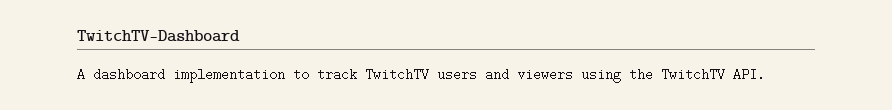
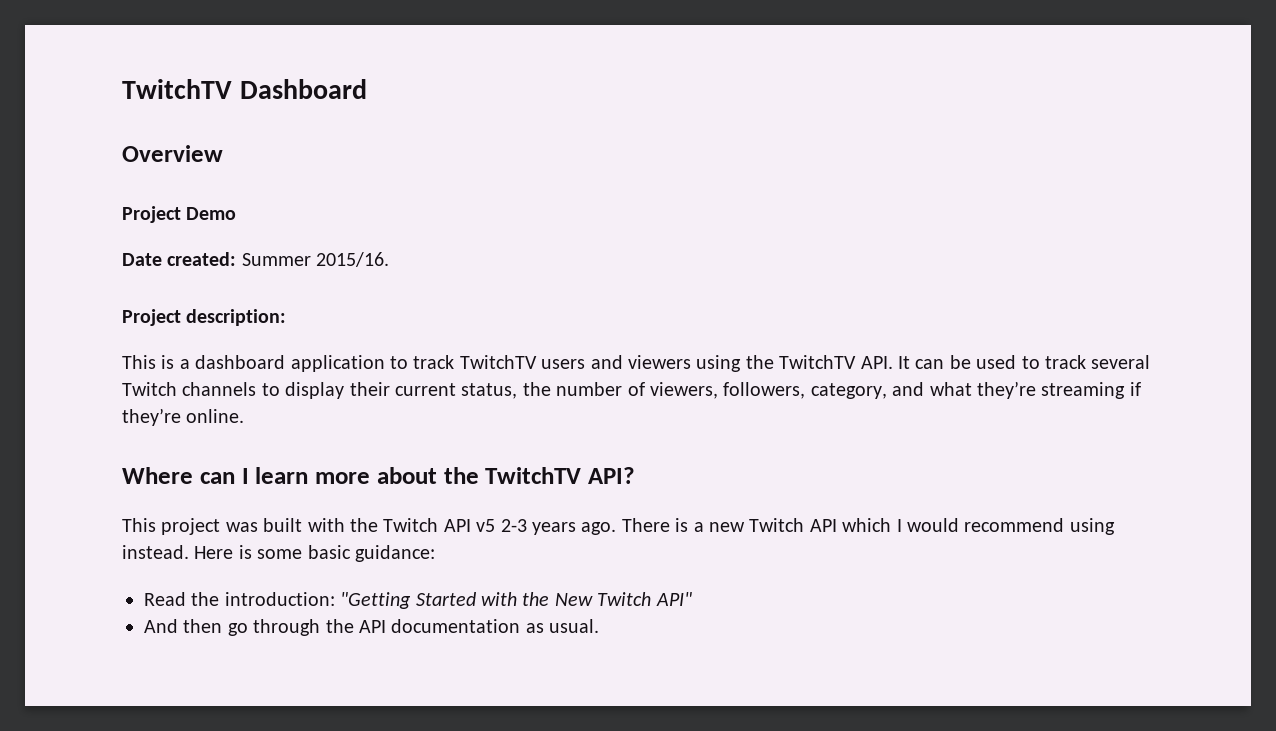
- TwitchTV-Dashboard
- A dashboard implementation to track TwitchTV users and viewers using the TwitchTV API.
+ TwitchTV Dashboard
+ Overview
+ Project Demo
+ Date created: Summer 2015/16.
+ Project description:
+ This is a dashboard application to track TwitchTV users and viewers using the TwitchTV API. It can be used to track several Twitch channels to display their current status, the number of viewers, followers, category, and what they’re streaming if they’re online.
+ Where can I learn more about the TwitchTV API?
+ This project was built with the Twitch API v5 2-3 years ago. There is a new Twitch API which I would recommend using instead. Here is some basic guidance:
+ Read the introduction: "Getting Started with the New Twitch API"
+ And then go through the API documentation as usual.

